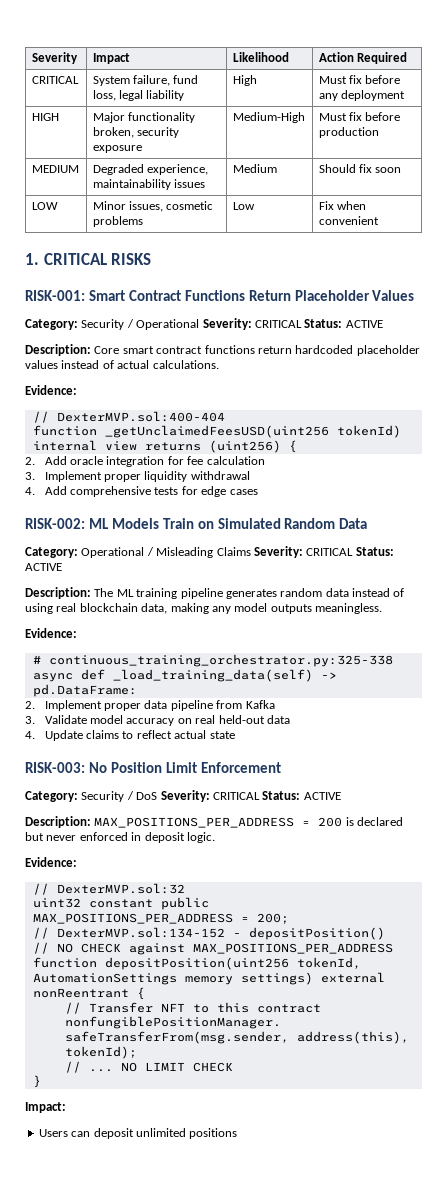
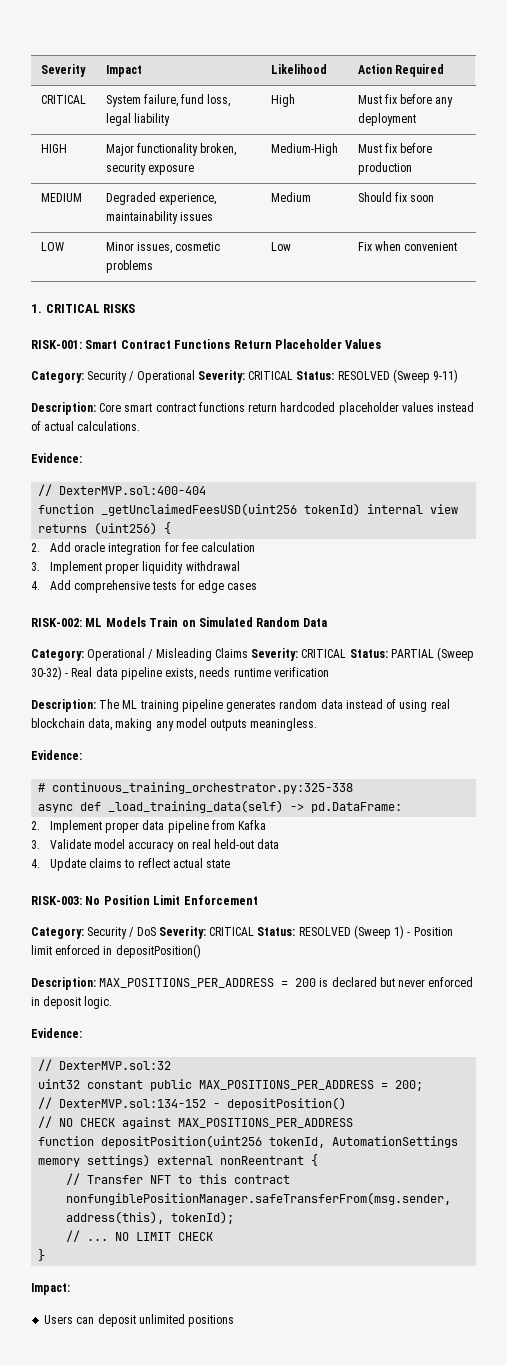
- Category: Security / Operational Severity: CRITICAL Status: ACTIVE
+ Category: Security / Operational Severity: CRITICAL Status: RESOLVED (Sweep 9-11)
- Category: Operational / Misleading Claims Severity: CRITICAL Status: ACTIVE
+ Category: Operational / Misleading Claims Severity: CRITICAL Status: PARTIAL (Sweep 30-32) - Real data pipeline exists, needs runtime verification
- Category: Security / DoS Severity: CRITICAL Status: ACTIVE
+ Category: Security / DoS Severity: CRITICAL Status: RESOLVED (Sweep 1) - Position limit enforced in depositPosition()

